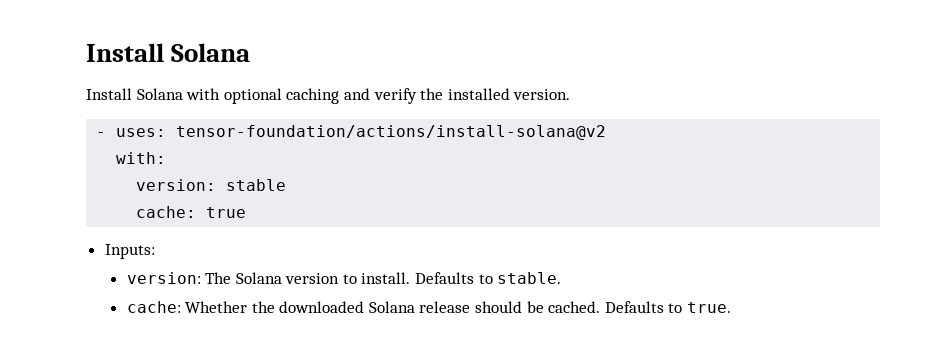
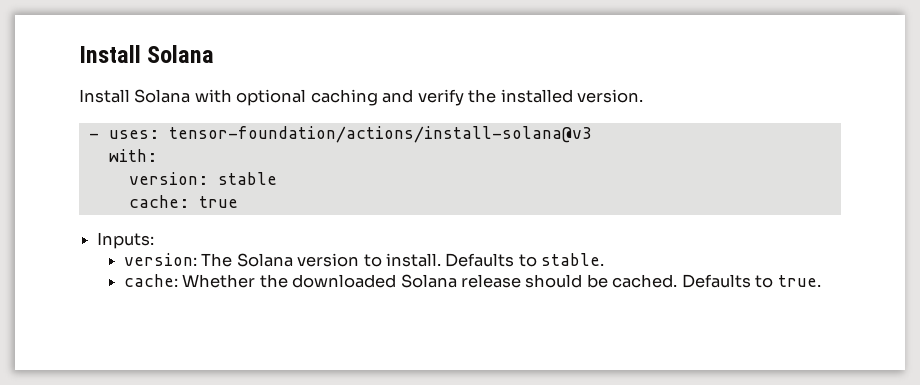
- - uses: tensor-foundation/actions/install-solana@v2
+ - uses: tensor-foundation/actions/install-solana@v3

